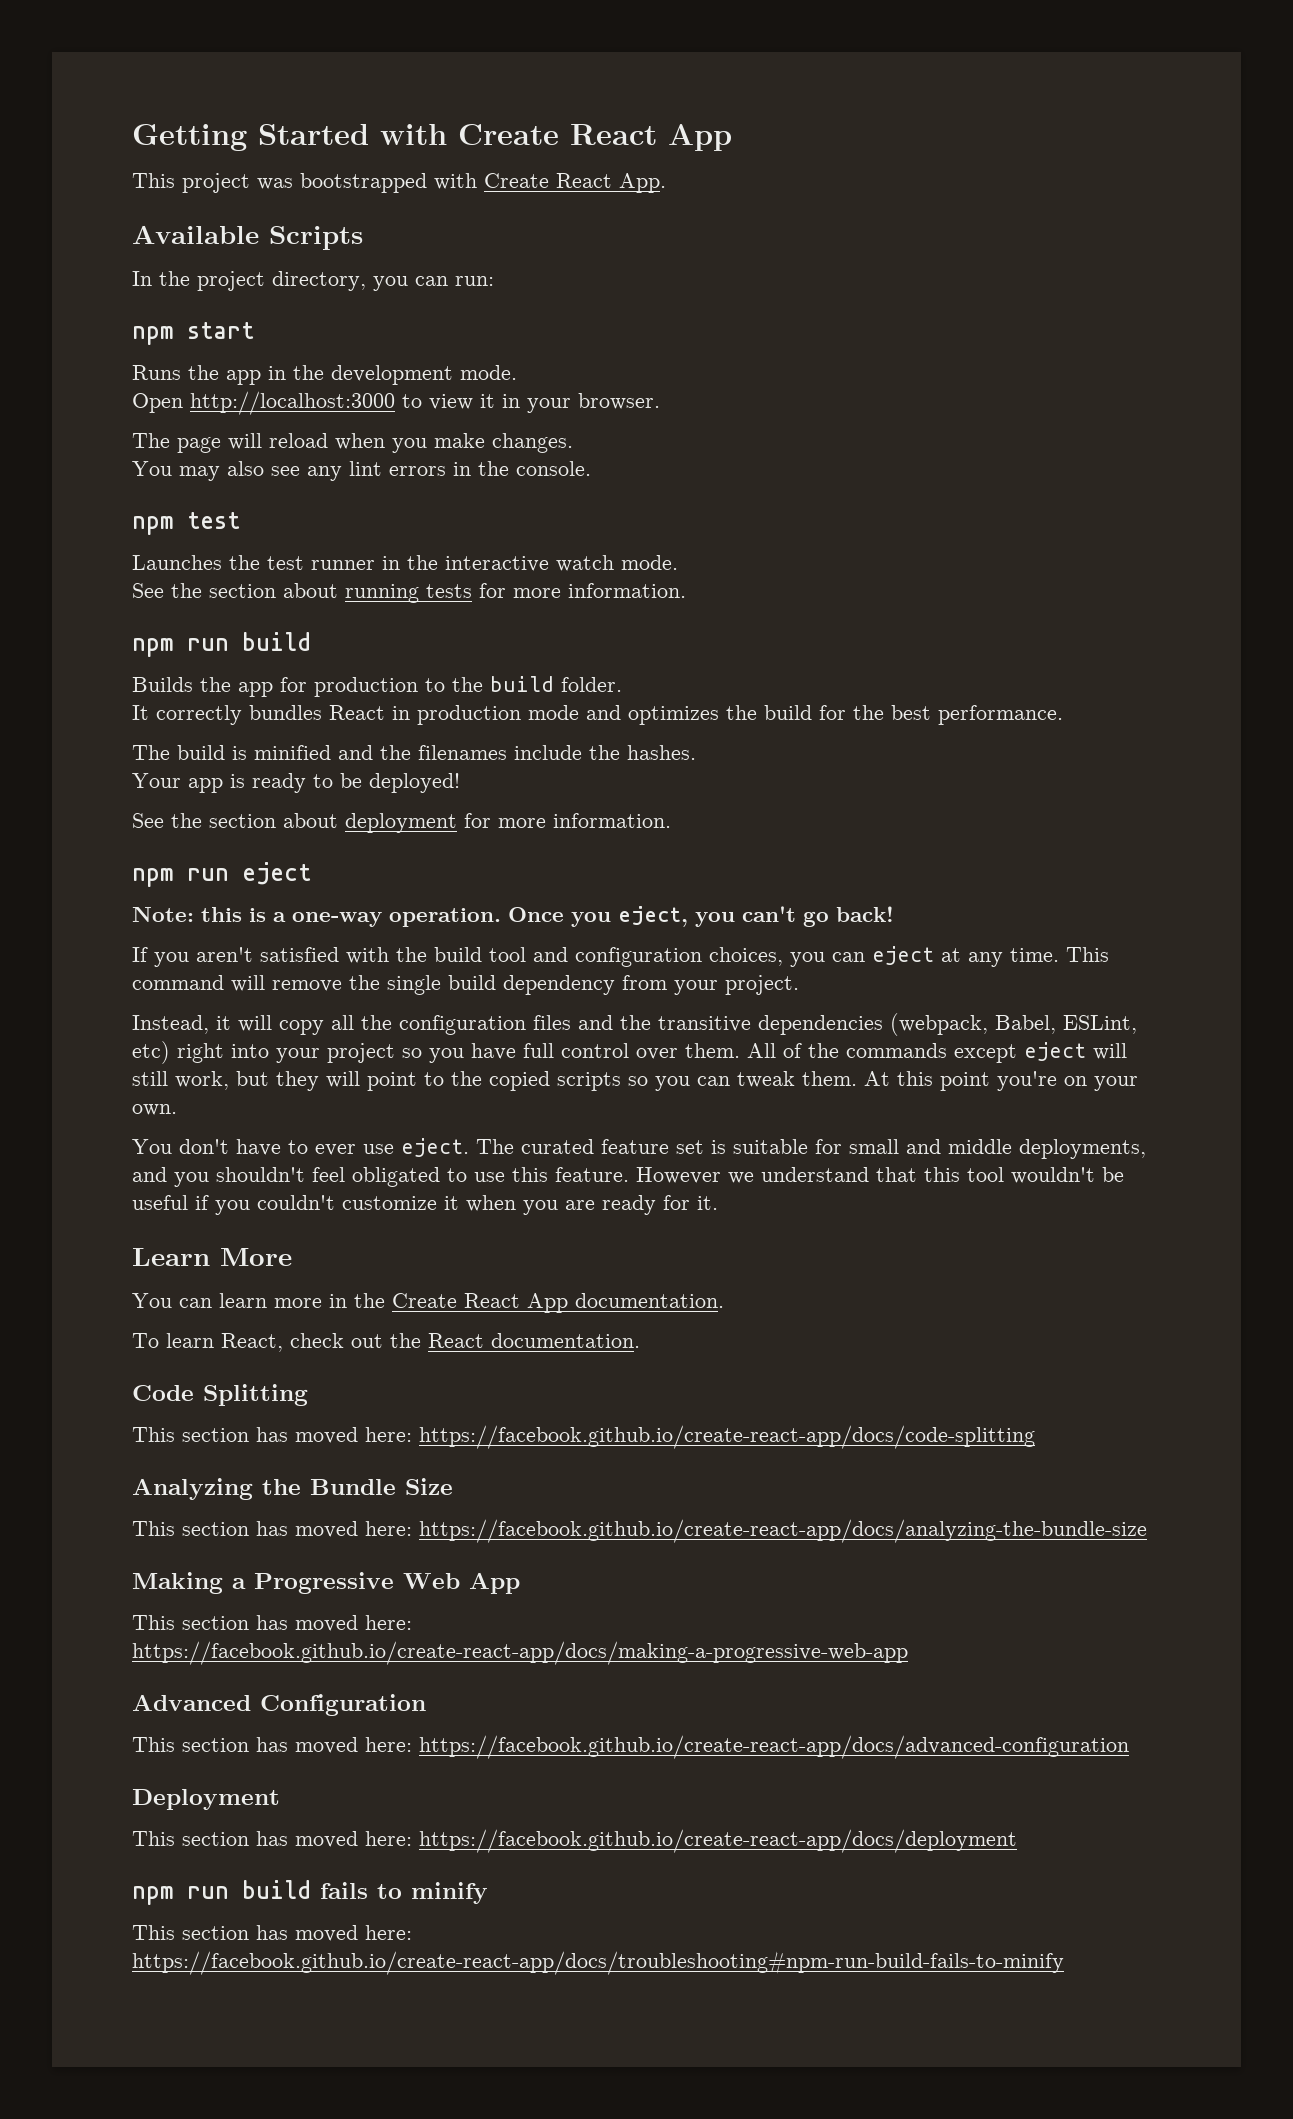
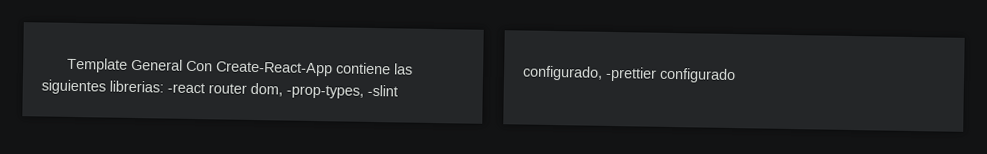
- Getting Started with Create React App
- This project was bootstrapped with Create React App.
- Available Scripts
- In the project directory, you can run:
- npm start
- Runs the app in the development mode.
- Open http://localhost:3000 to view it in your browser.
- The page will reload when you make changes.
- You may also see any lint errors in the console.
- npm test
- Launches the test runner in the interactive watch mode.
- See the section about running tests for more information.
- npm run build
- Builds the app for production to the build folder.
- It correctly bundles React in production mode and optimizes the build for the best performance.
- The build is minified and the filenames include the hashes.
- Your app is ready to be deployed!
- See the section about deployment for more information.
- npm run eject
- Note: this is a one-way operation. Once you eject, you can't go back!
- If you aren't satisfied with the build tool and configuration choices, you can eject at any time. This command will remove the single build dependency from your project.
- Instead, it will copy all the configuration files and the transitive dependencies (webpack, Babel, ESLint, etc) right into your project so you have full control over them. All of the commands except eject will still work, but they will point to the copied scripts so you can tweak them. At this point you're on your own.
- You don't have to ever use eject. The curated feature set is suitable for small and middle deployments, and you shouldn't feel obligated to use this feature. However we understand that this tool wouldn't be useful if you couldn't customize it when you are ready for it.
- Learn More
- You can learn more in the Create React App documentation.
- To learn React, check out the React documentation.
- Code Splitting
- This section has moved here: https://facebook.github.io/create-react-app/docs/code-splitting
- Analyzing the Bundle Size
- This section has moved here: https://facebook.github.io/create-react-app/docs/analyzing-the-bundle-size
- Making a Progressive Web App
- This section has moved here: https://facebook.github.io/create-react-app/docs/making-a-progressive-web-app
- Advanced Configuration
- This section has moved here: https://facebook.github.io/create-react-app/docs/advanced-configuration
- Deployment
- This section has moved here: https://facebook.github.io/create-react-app/docs/deployment
- npm run build fails to minify
- This section has moved here: https://facebook.github.io/create-react-app/docs/troubleshooting#npm-run-build-fails-to-minify
+ Template General Con Create-React-App contiene las siguientes librerias: -react router dom, -prop-types, -slint configurado, -prettier configurado

